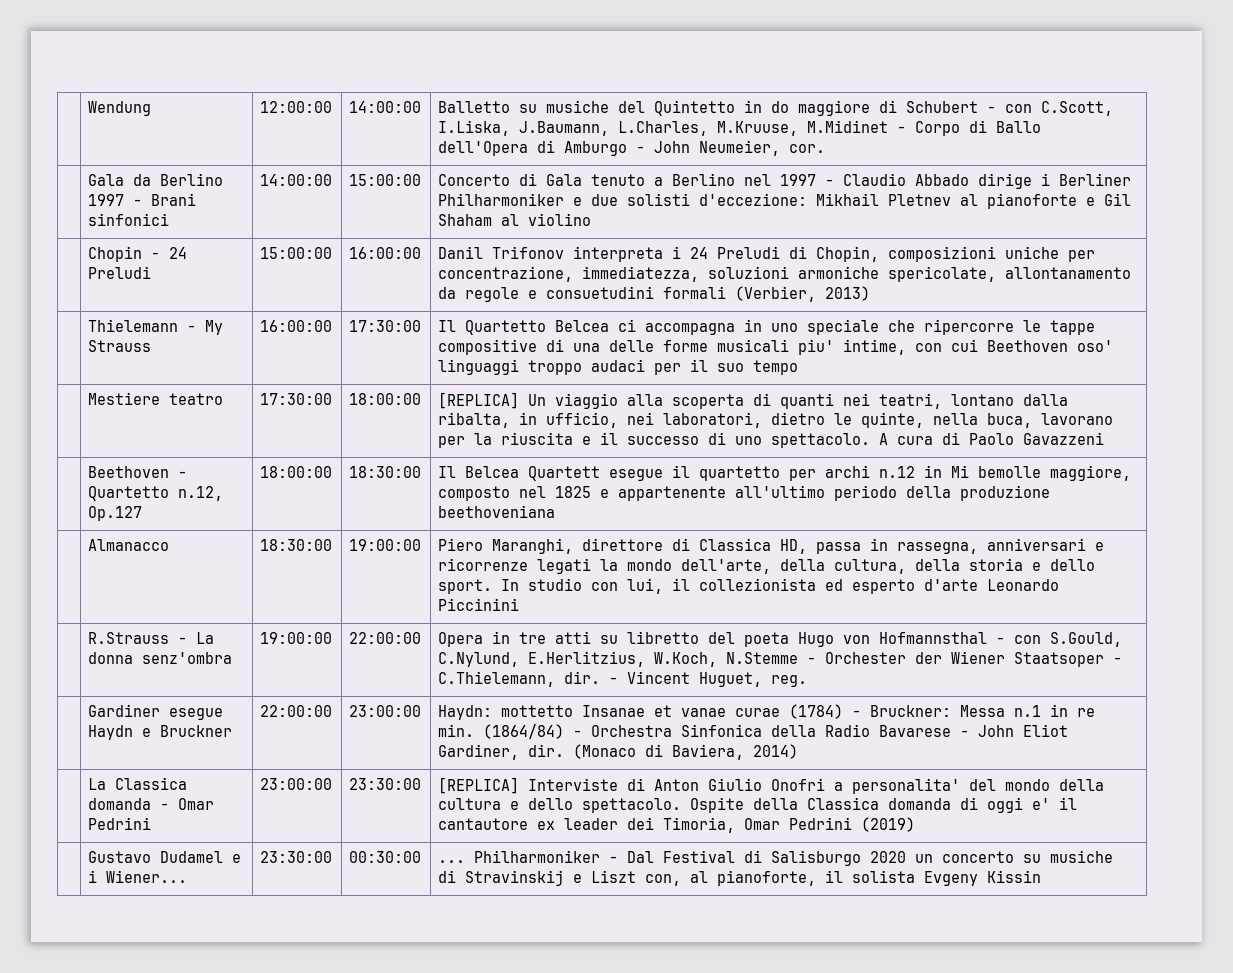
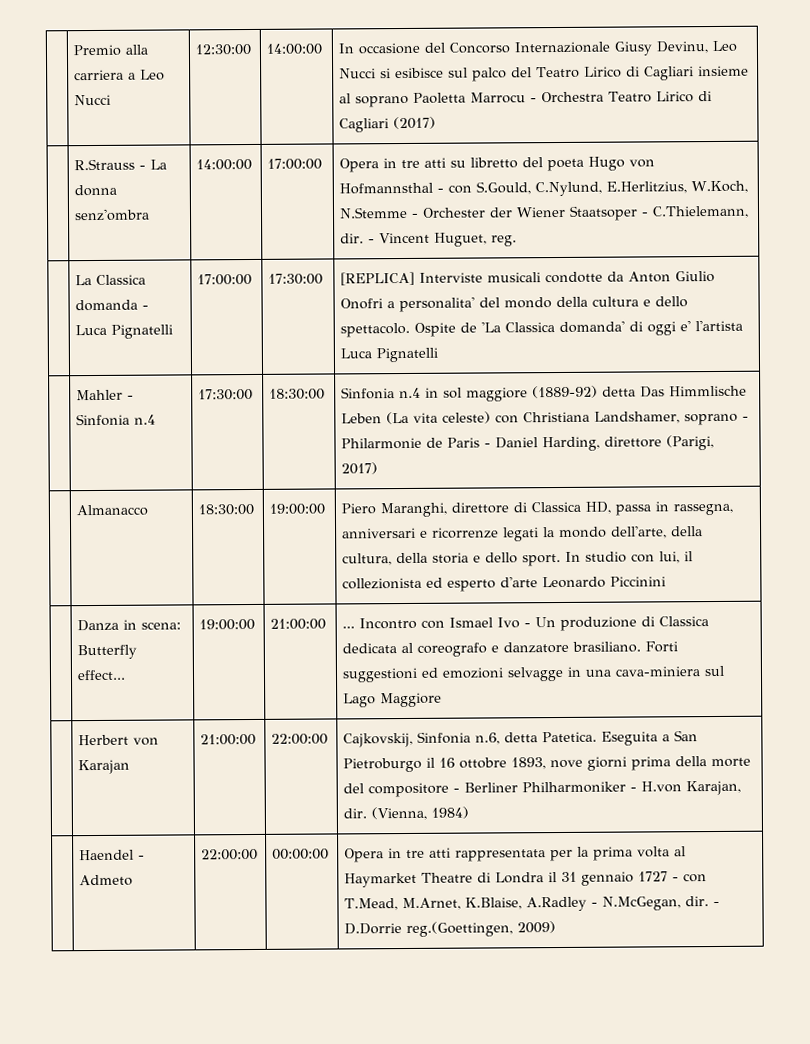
- | Wendung | 12:00:00 | 14:00:00 | Balletto su musiche del Quintetto in do maggiore di Schubert - con C.Scott, I.Liska, J.Baumann, L.Charles, M.Kruuse, M.Midinet - Corpo di Ballo dell'Opera di Amburgo - John Neumeier, cor.
- | Gala da Berlino 1997 - Brani sinfonici | 14:00:00 | 15:00:00 | Concerto di Gala tenuto a Berlino nel 1997 - Claudio Abbado dirige i Berliner Philharmoniker e due solisti d'eccezione: Mikhail Pletnev al pianoforte e Gil Shaham al violino
- | Chopin - 24 Preludi | 15:00:00 | 16:00:00 | Danil Trifonov interpreta i 24 Preludi di Chopin, composizioni uniche per concentrazione, immediatezza, soluzioni armoniche spericolate, allontanamento da regole e consuetudini formali (Verbier, 2013)
- | Thielemann - My Strauss | 16:00:00 | 17:30:00 | Il Quartetto Belcea ci accompagna in uno speciale che ripercorre le tappe compositive di una delle forme musicali piu' intime, con cui Beethoven oso' linguaggi troppo audaci per il suo tempo
- | Mestiere teatro | 17:30:00 | 18:00:00 | [REPLICA] Un viaggio alla scoperta di quanti nei teatri, lontano dalla ribalta, in ufficio, nei laboratori, dietro le quinte, nella buca, lavorano per la riuscita e il successo di uno spettacolo. A cura di Paolo Gavazzeni
- | Beethoven - Quartetto n.12, Op.127 | 18:00:00 | 18:30:00 | Il Belcea Quartett esegue il quartetto per archi n.12 in Mi bemolle maggiore, composto nel 1825 e appartenente all'ultimo periodo della produzione beethoveniana
+ | Premio alla carriera a Leo Nucci | 12:30:00 | 14:00:00 | In occasione del Concorso Internazionale Giusy Devinu, Leo Nucci si esibisce sul palco del Teatro Lirico di Cagliari insieme al soprano Paoletta Marrocu - Orchestra Teatro Lirico di Cagliari (2017)
+ | R.Strauss - La donna senz'ombra | 14:00:00 | 17:00:00 | Opera in tre atti su libretto del poeta Hugo von Hofmannsthal - con S.Gould, C.Nylund, E.Herlitzius, W.Koch, N.Stemme - Orchester der Wiener Staatsoper - C.Thielemann, dir. - Vincent Huguet, reg.
+ | La Classica domanda - Luca Pignatelli | 17:00:00 | 17:30:00 | [REPLICA] Interviste musicali condotte da Anton Giulio Onofri a personalita' del mondo della cultura e dello spettacolo. Ospite de 'La Classica domanda' di oggi e' l'artista Luca Pignatelli
+ | Mahler - Sinfonia n.4 | 17:30:00 | 18:30:00 | Sinfonia n.4 in sol maggiore (1889-92) detta Das Himmlische Leben (La vita celeste) con Christiana Landshamer, soprano - Philarmonie de Paris - Daniel Harding, direttore (Parigi, 2017)
- | R.Strauss - La donna senz'ombra | 19:00:00 | 22:00:00 | Opera in tre atti su libretto del poeta Hugo von Hofmannsthal - con S.Gould, C.Nylund, E.Herlitzius, W.Koch, N.Stemme - Orchester der Wiener Staatsoper - C.Thielemann, dir. - Vincent Huguet, reg.
- | Gardiner esegue Haydn e Bruckner | 22:00:00 | 23:00:00 | Haydn: mottetto Insanae et vanae curae (1784) - Bruckner: Messa n.1 in re min. (1864/84) - Orchestra Sinfonica della Radio Bavarese - John Eliot Gardiner, dir. (Monaco di Baviera, 2014)
- | La Classica domanda - Omar Pedrini | 23:00:00 | 23:30:00 | [REPLICA] Interviste di Anton Giulio Onofri a personalita' del mondo della cultura e dello spettacolo. Ospite della Classica domanda di oggi e' il cantautore ex leader dei Timoria, Omar Pedrini (2019)
- | Gustavo Dudamel e i Wiener... | 23:30:00 | 00:30:00 | ... Philharmoniker - Dal Festival di Salisburgo 2020 un concerto su musiche di Stravinskij e Liszt con, al pianoforte, il solista Evgeny Kissin
+ | Danza in scena: Butterfly effect... | 19:00:00 | 21:00:00 | ... Incontro con Ismael Ivo - Un produzione di Classica dedicata al coreografo e danzatore brasiliano. Forti suggestioni ed emozioni selvagge in una cava-miniera sul Lago Maggiore
+ | Herbert von Karajan | 21:00:00 | 22:00:00 | Cajkovskij, Sinfonia n.6, detta Patetica. Eseguita a San Pietroburgo il 16 ottobre 1893, nove giorni prima della morte del compositore - Berliner Philharmoniker - H.von Karajan, dir. (Vienna, 1984)
+ | Haendel - Admeto | 22:00:00 | 00:00:00 | Opera in tre atti rappresentata per la prima volta al Haymarket Theatre di Londra il 31 gennaio 1727 - con T.Mead, M.Arnet, K.Blaise, A.Radley - N.McGegan, dir. - D.Dorrie reg.(Goettingen, 2009)

